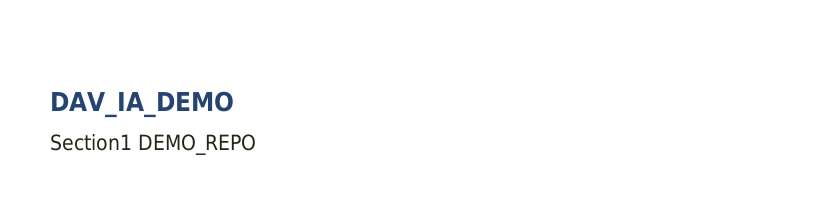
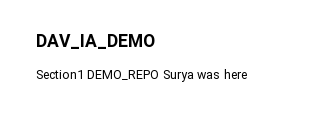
- Section1 DEMO_REPO
+ Section1 DEMO_REPO Surya was here

